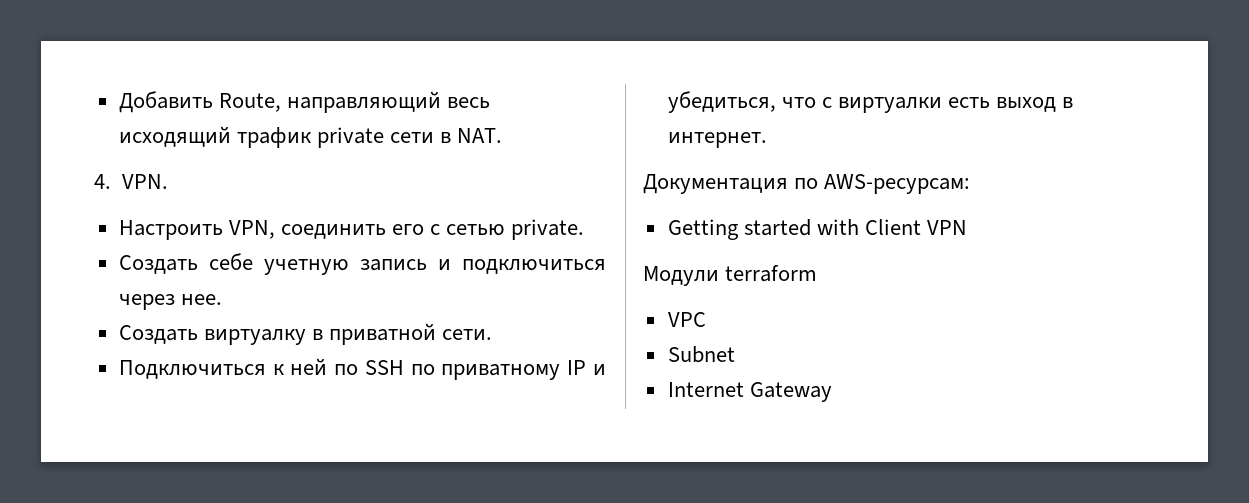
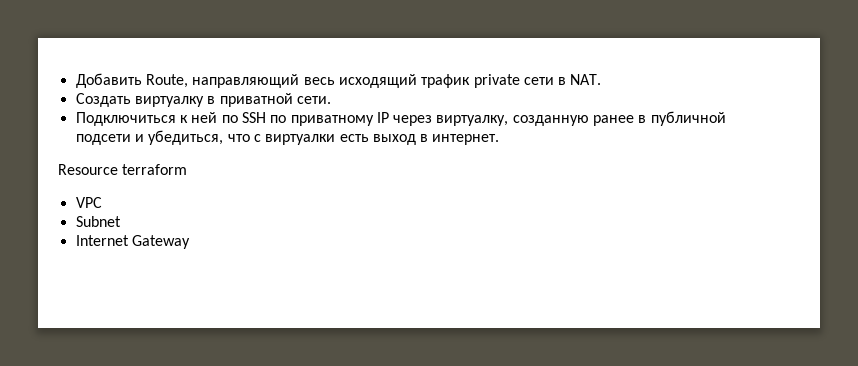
- 4. VPN.
- Настроить VPN, соединить его с сетью private.
- Создать себе учетную запись и подключиться через нее.
- Подключиться к ней по SSH по приватному IP и убедиться, что с виртуалки есть выход в интернет.
+ Подключиться к ней по SSH по приватному IP через виртуалку, созданную ранее в публичной подсети и убедиться, что с виртуалки есть выход в интернет.
- Документация по AWS-ресурсам:
- Getting started with Client VPN
- Модули terraform
+ Resource terraform

